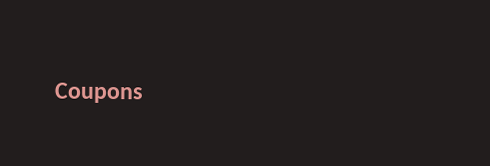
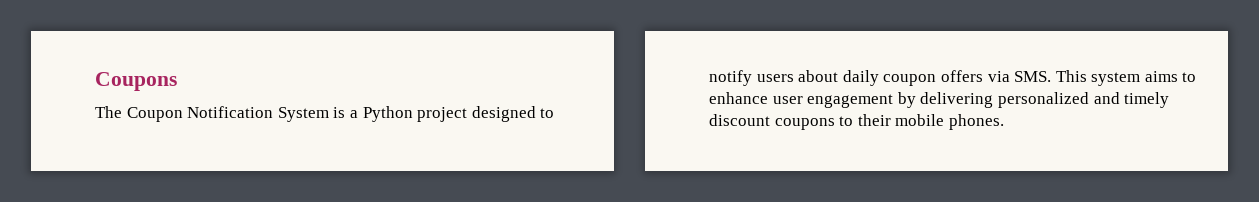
+ The Coupon Notification System is a Python project designed to notify users about daily coupon offers via SMS. This system aims to enhance user engagement by delivering personalized and timely discount coupons to their mobile phones.

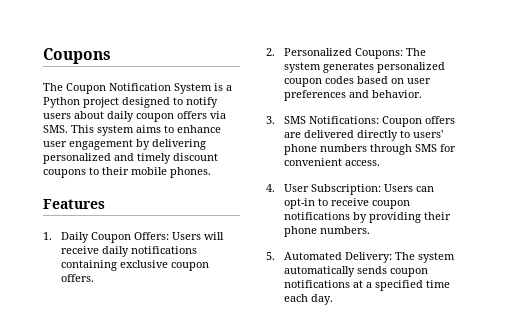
+ Features
+ 1. Daily Coupon Offers: Users will receive daily notifications containing exclusive coupon offers.
+ 2. Personalized Coupons: The system generates personalized coupon codes based on user preferences and behavior.
+ 3. SMS Notifications: Coupon offers are delivered directly to users' phone numbers through SMS for convenient access.
+ 4. User Subscription: Users can opt-in to receive coupon notifications by providing their phone numbers.
+ 5. Automated Delivery: The system automatically sends coupon notifications at a specified time each day.

